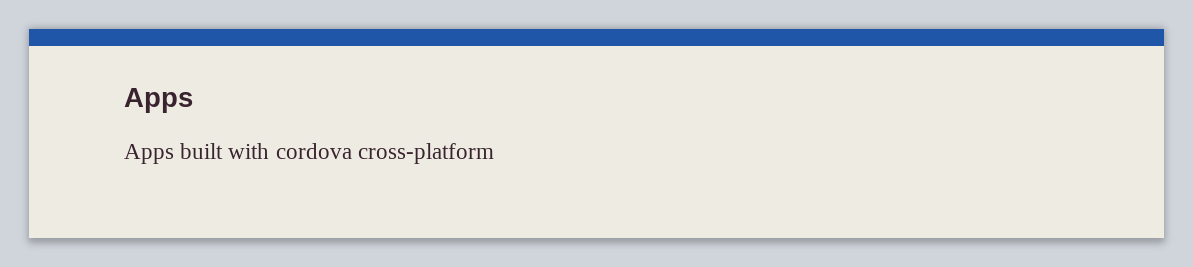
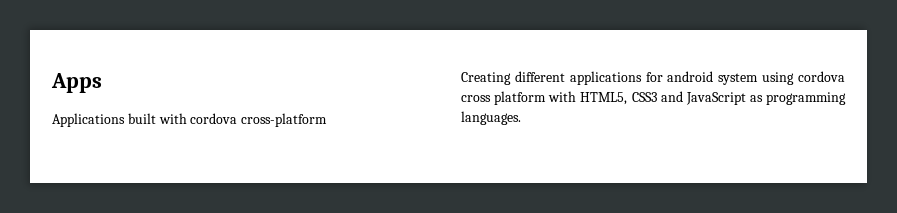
- Apps built with cordova cross-platform
+ Applications built with cordova cross-platform
+ Creating different applications for android system using cordova cross platform with HTML5, CSS3 and JavaScript as programming languages.

